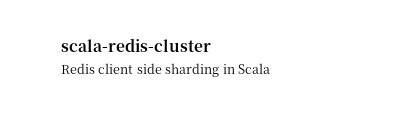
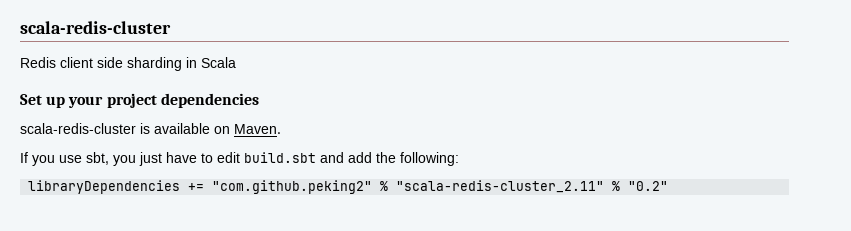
+ Set up your project dependencies
+ scala-redis-cluster is available on Maven.
+ If you use sbt, you just have to edit build.sbt and add the following:
+ libraryDependencies += "com.github.peking2" % "scala-redis-cluster_2.11" % "0.2"

